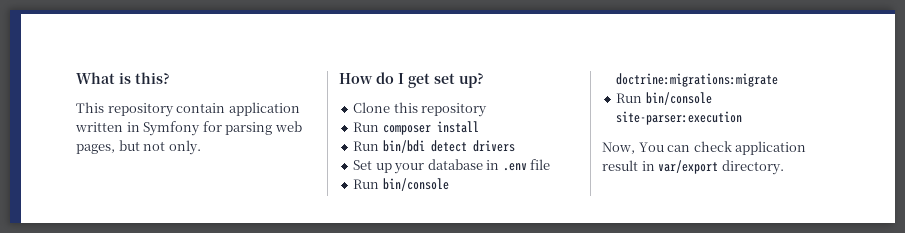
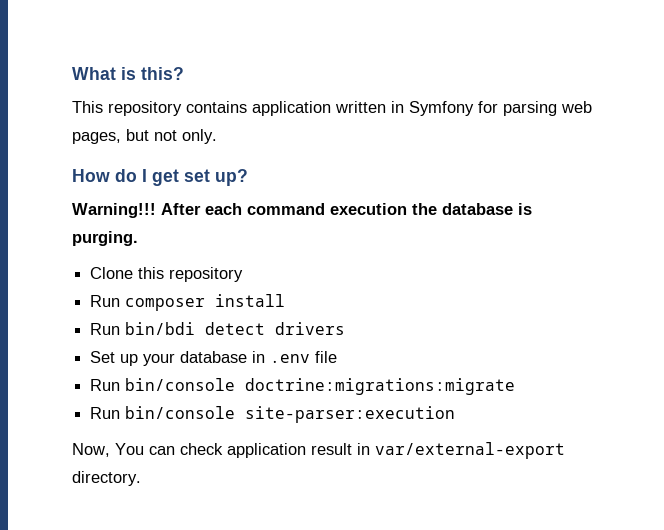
- This repository contain application written in Symfony for parsing web pages, but not only.
+ This repository contains application written in Symfony for parsing web pages, but not only.
+ Warning!!! After each command execution the database is purging.
- Now, You can check application result in var/export directory.
+ Now, You can check application result in var/external-export directory.

